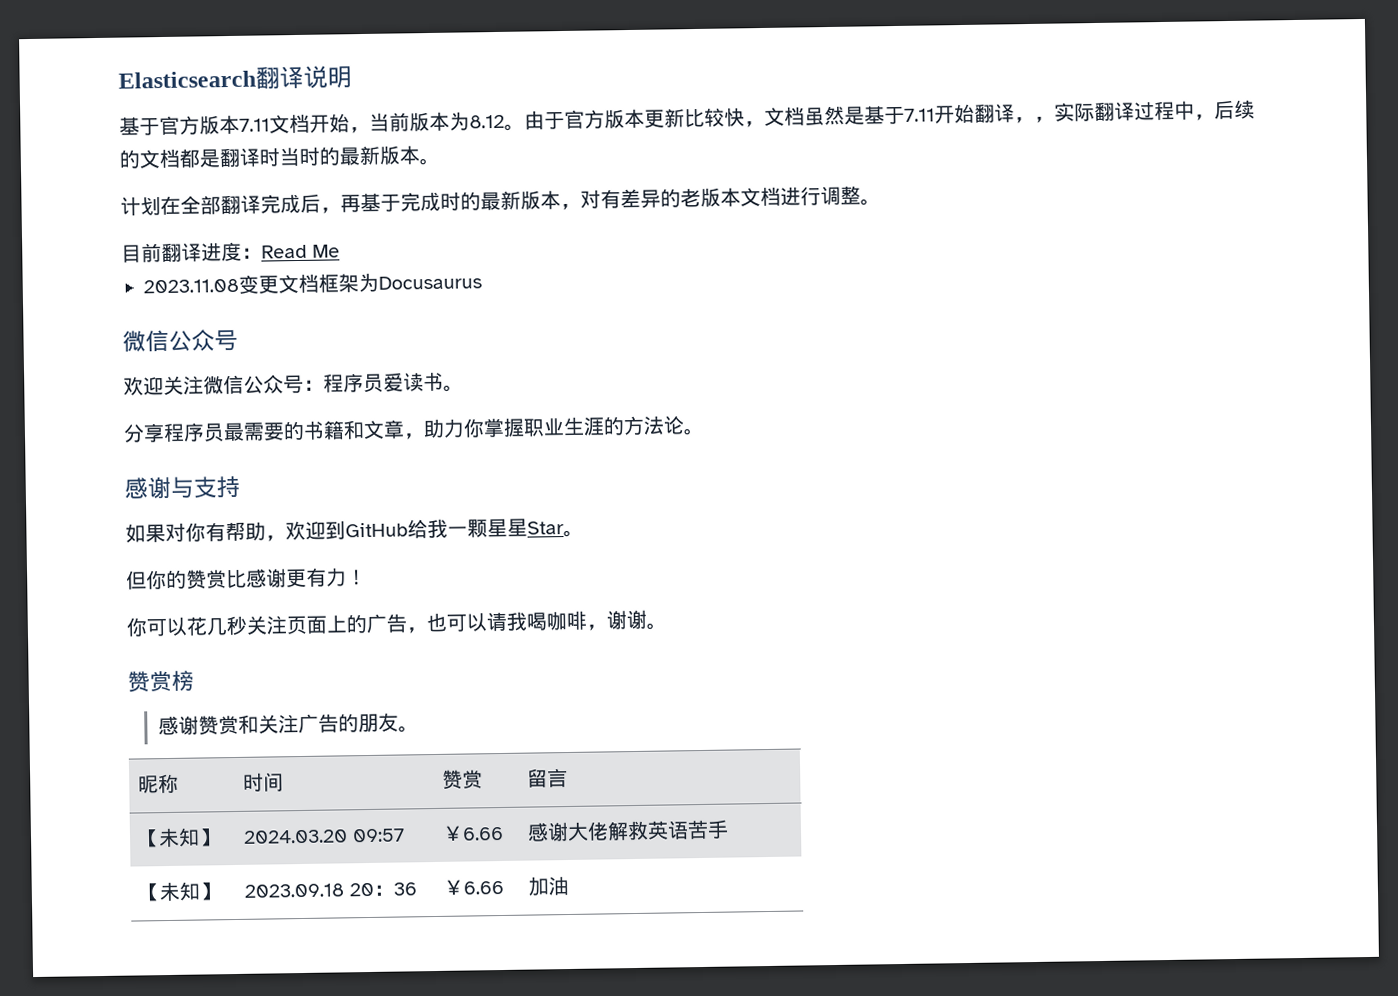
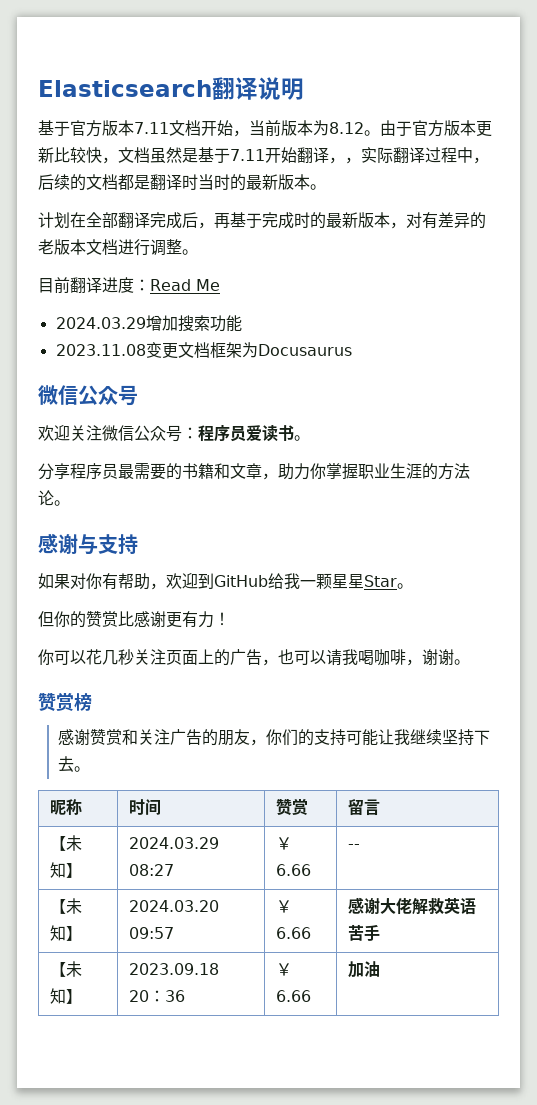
+ 2024.03.29增加搜索功能
- 感谢赞赏和关注广告的朋友。
+ 感谢赞赏和关注广告的朋友，你们的支持可能让我继续坚持下去。
+ 【未知】 | 2024.03.29 08:27 | ￥6.66 | --

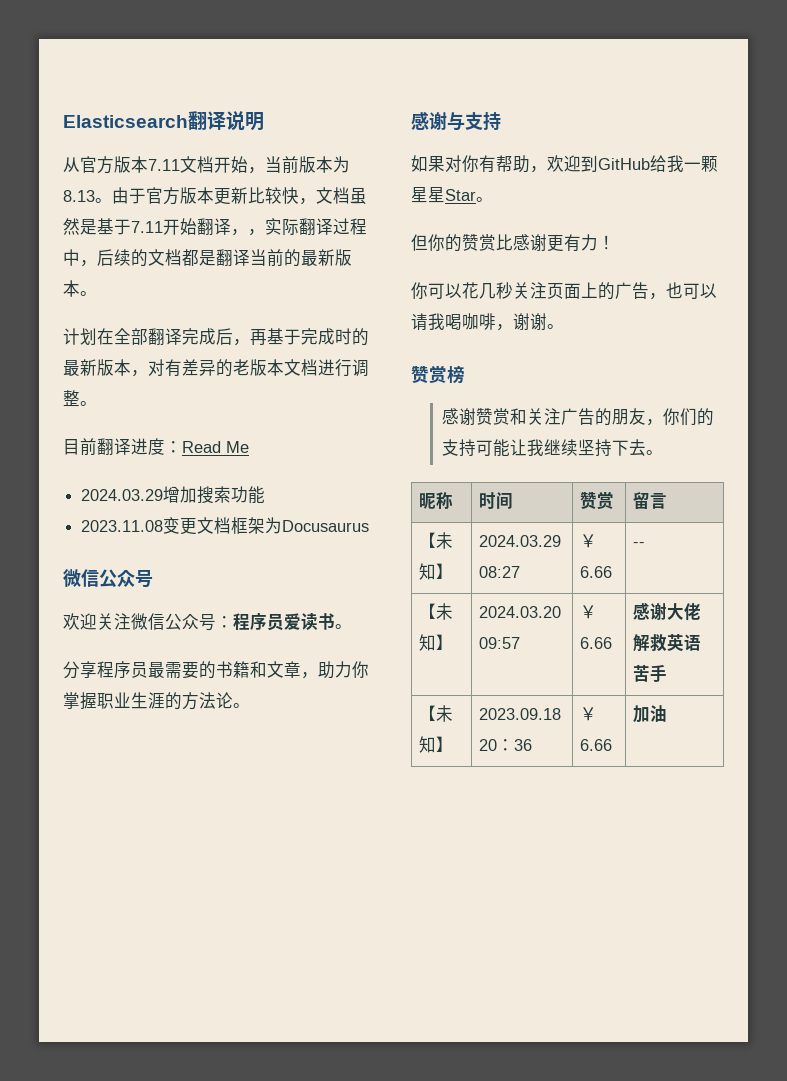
- 基于官方版本7.11文档开始，当前版本为8.12。
+ 从官方版本7.11文档开始，当前版本为8.13。
- 由于官方版本更新比较快，文档虽然是基于7.11开始翻译，，实际翻译过程中，后续的文档都是翻译时当时的最新版本。
+ 由于官方版本更新比较快，文档虽然是基于7.11开始翻译，，实际翻译过程中，后续的文档都是翻译当前的最新版本。

